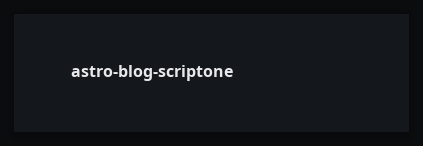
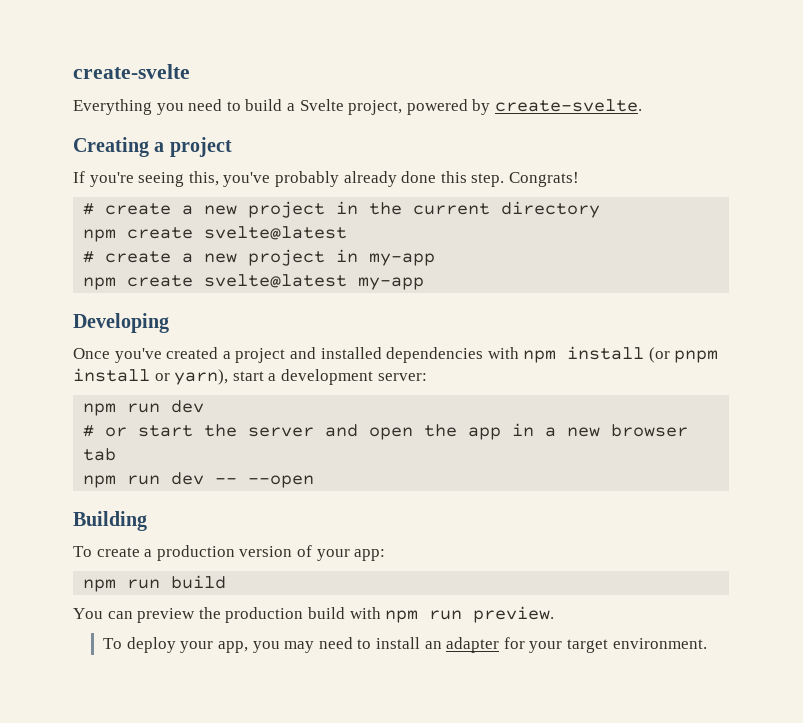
- astro-blog-scriptone
+ create-svelte
+ Everything you need to build a Svelte project, powered by create-svelte.
+ Creating a project
+ If you're seeing this, you've probably already done this step. Congrats!
+ # create a new project in the current directory
+ npm create svelte@latest
+ # create a new project in my-app
+ npm create svelte@latest my-app
+ Developing
+ Once you've created a project and installed dependencies with npm install (or pnpm install or yarn), start a development server:
+ npm run dev
+ # or start the server and open the app in a new browser tab
+ npm run dev -- --open
+ Building
+ To create a production version of your app:
+ npm run build
+ You can preview the production build with npm run preview.
+ To deploy your app, you may need to install an adapter for your target environment.

